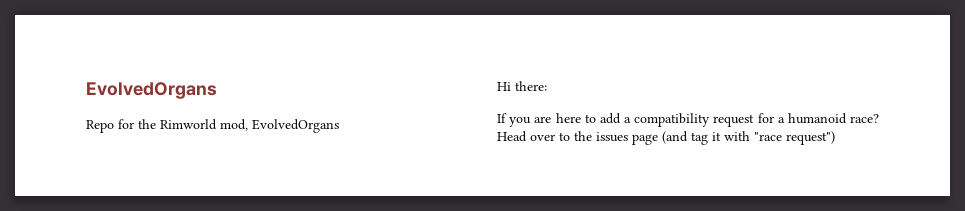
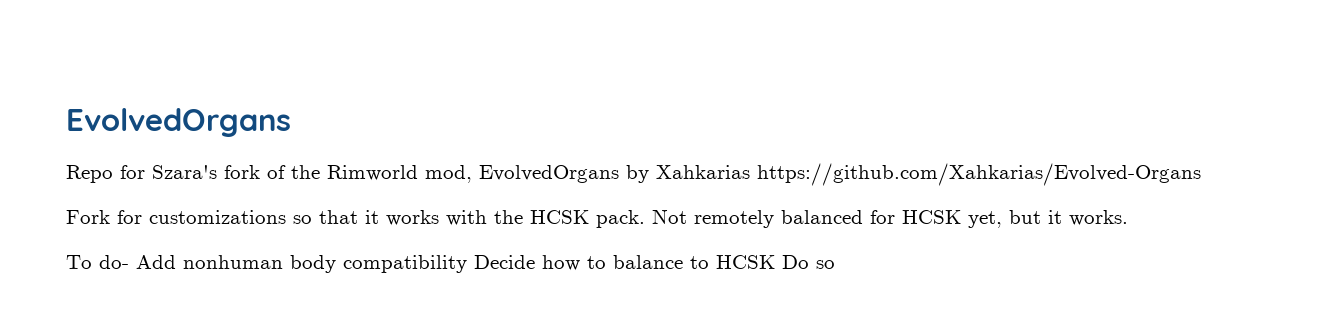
- Repo for the Rimworld mod, EvolvedOrgans
- Hi there:
- If you are here to add a compatibility request for a humanoid race? Head over to the issues page (and tag it with "race request")
+ Repo for Szara's fork of the Rimworld mod, EvolvedOrgans by Xahkarias https://github.com/Xahkarias/Evolved-Organs
+ Fork for customizations so that it works with the HCSK pack. Not remotely balanced for HCSK yet, but it works.
+ To do- Add nonhuman body compatibility Decide how to balance to HCSK Do so

